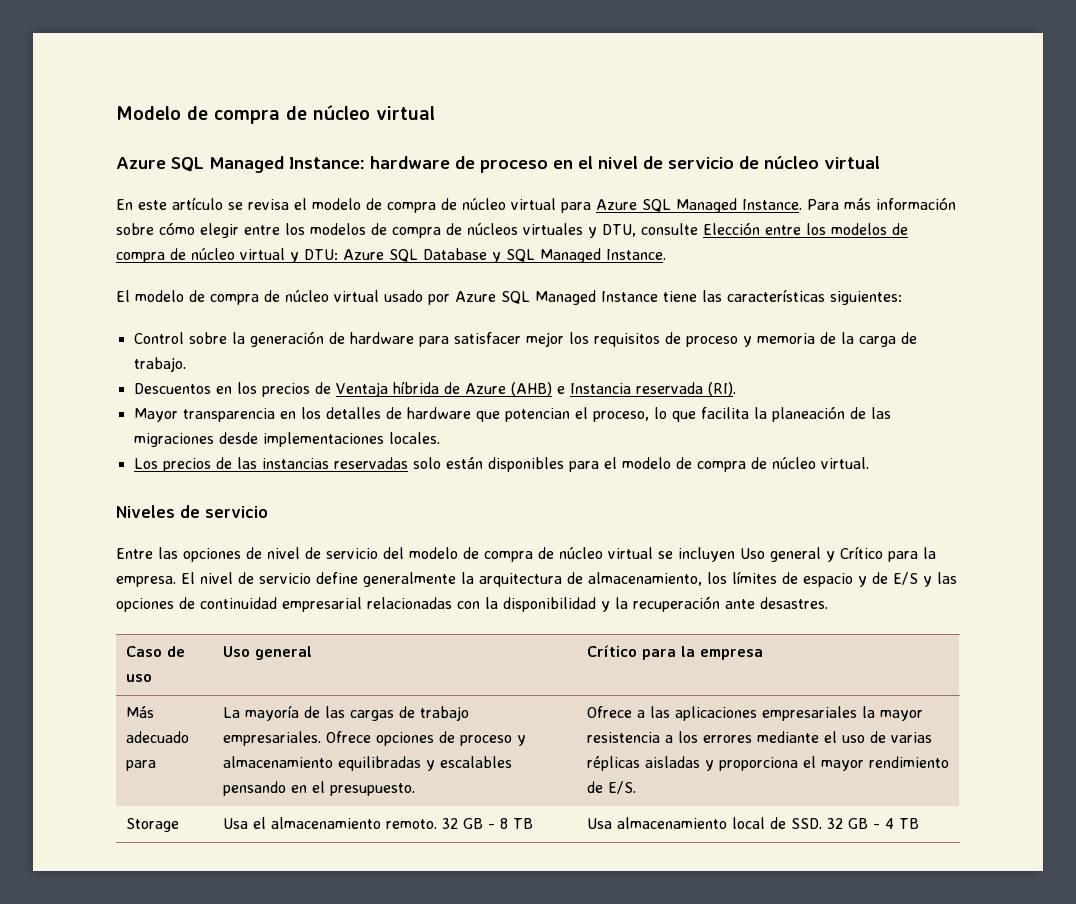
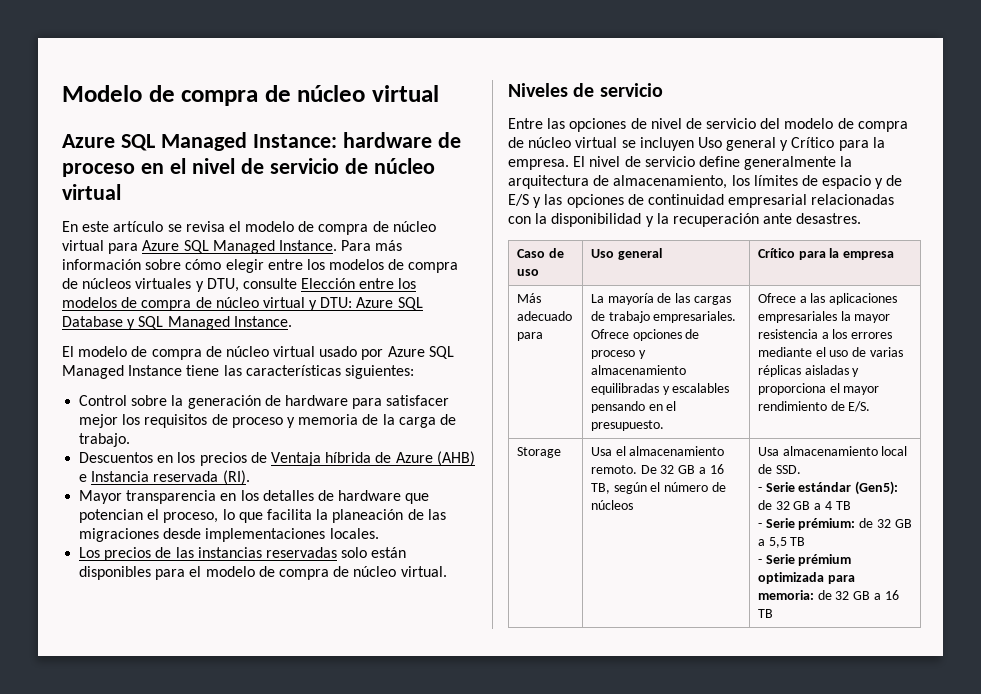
- 32 GB - 8 TB
+ De 32 GB a 16 TB, según el número de núcleos
- Usa almacenamiento local de SSD. 32 GB - 4 TB
+ Usa almacenamiento local de SSD.
+ - Serie estándar (Gen5): de 32 GB a 4 TB
+ - Serie prémium: de 32 GB a 5,5 TB
+ - Serie prémium optimizada para memoria: de 32 GB a 16 TB

